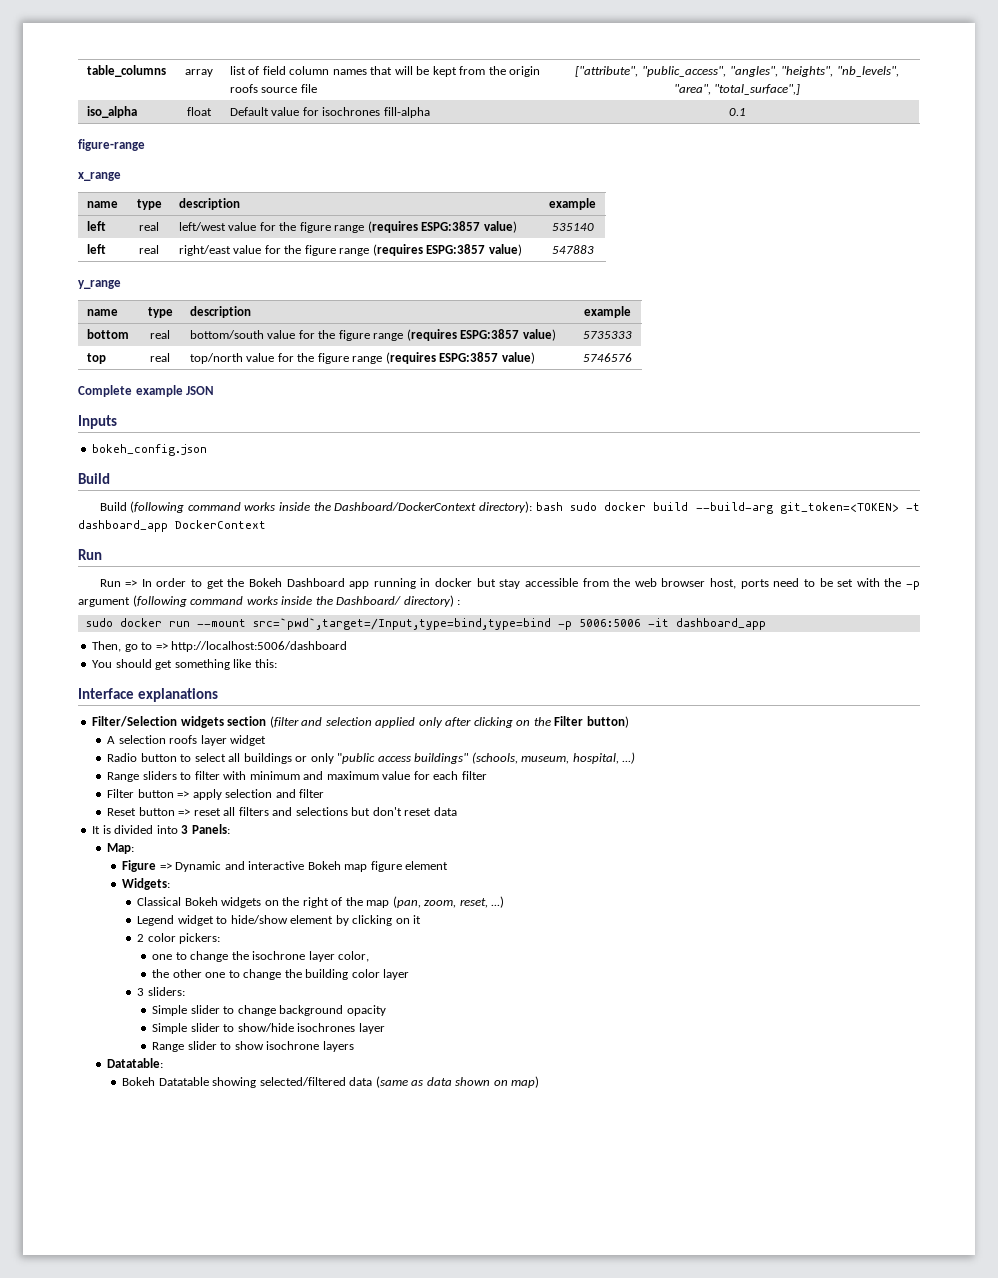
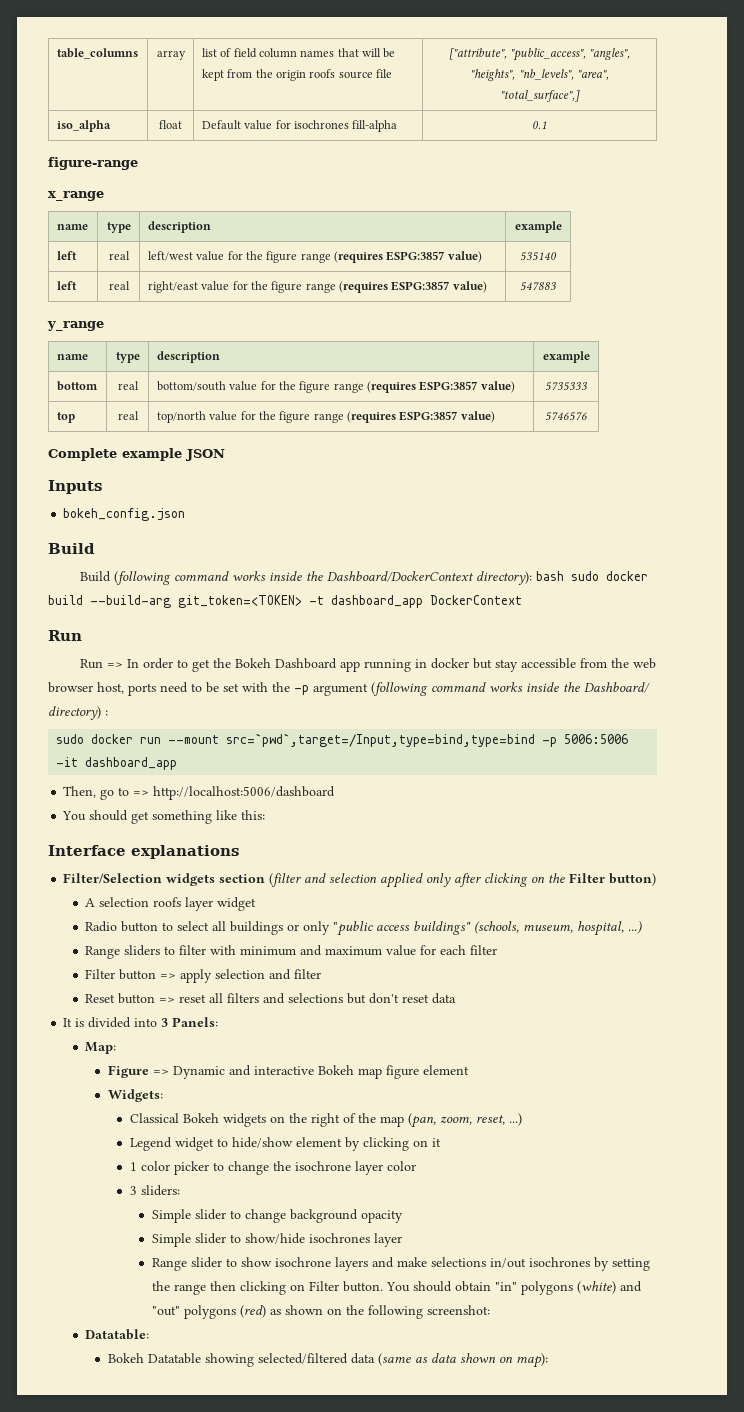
- 2 color pickers:
- one to change the isochrone layer color,
- the other one to change the building color layer
+ 1 color picker to change the isochrone layer color
- Range slider to show isochrone layers
+ Range slider to show isochrone layers and make selections in/out isochrones by setting the range then clicking on Filter button. You should obtain "in" polygons (white) and "out" polygons (red) as shown on the following screenshot:
- Bokeh Datatable showing selected/filtered data (same as data shown on map)
+ Bokeh Datatable showing selected/filtered data (same as data shown on map):

